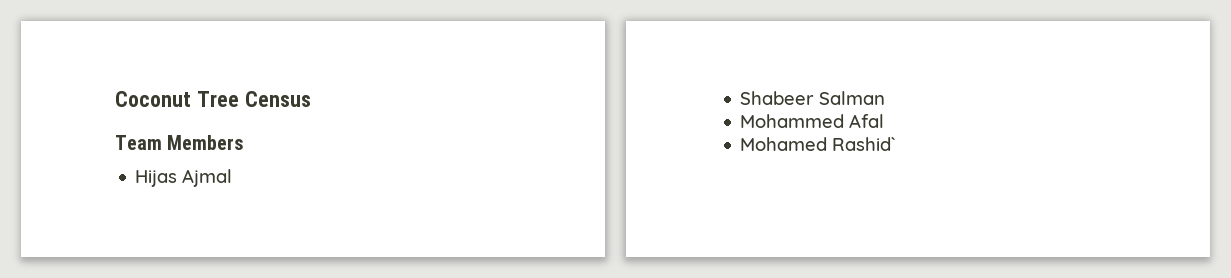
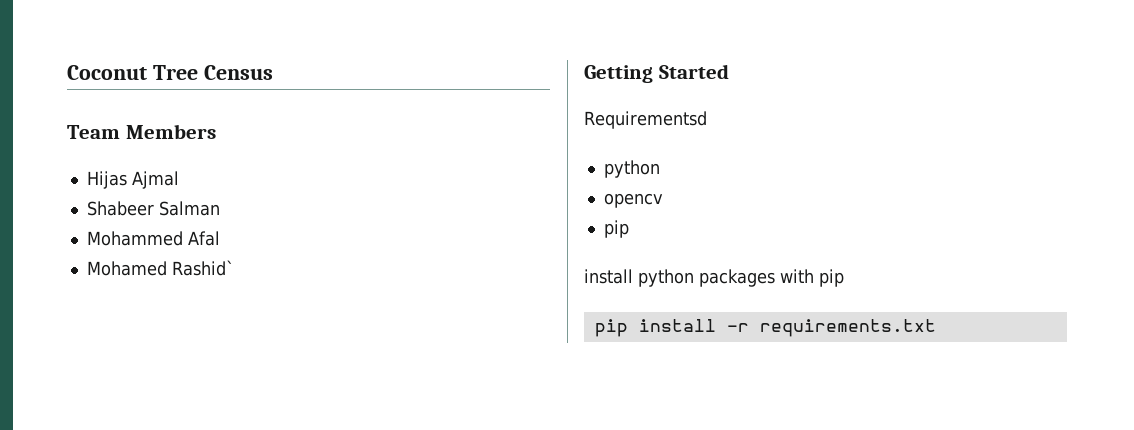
+ Getting Started
+ Requirementsd
+ python
+ opencv
+ pip
+ install python packages with pip
+ pip install -r requirements.txt

